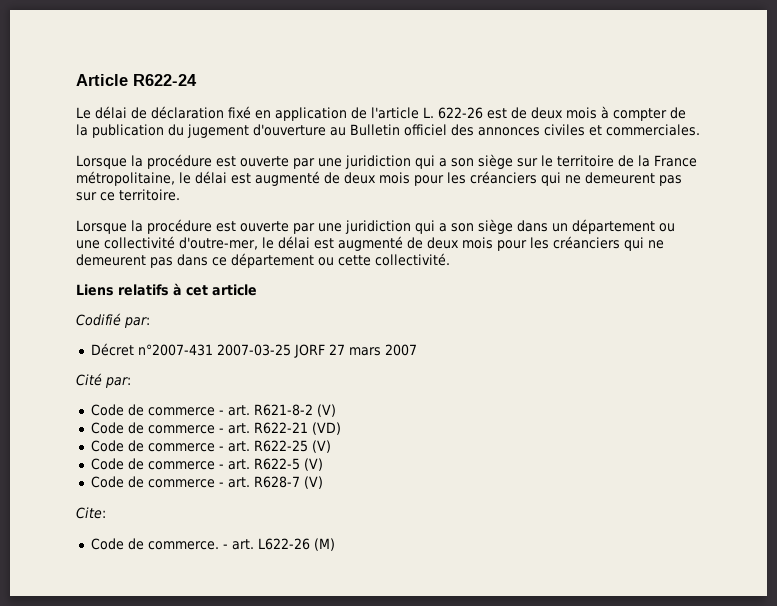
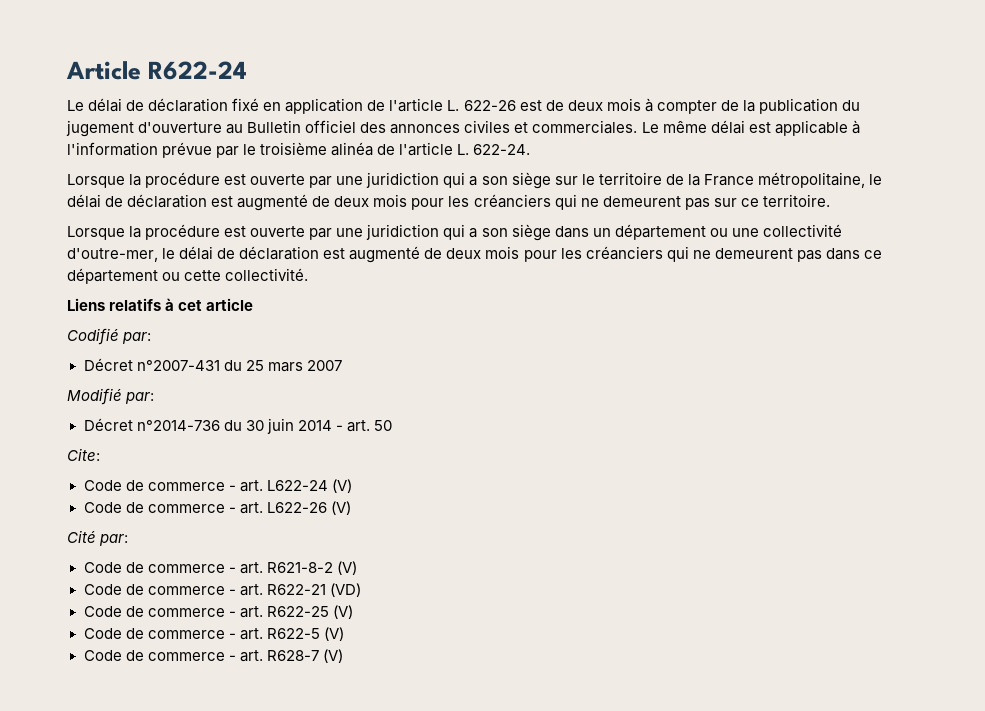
+ Le même délai est applicable à l'information prévue par le troisième alinéa de l'article L. 622-24.
- Lorsque la procédure est ouverte par une juridiction qui a son siège sur le territoire de la France métropolitaine, le délai est augmenté de deux mois pour les créanciers qui ne demeurent pas sur ce territoire.
+ Lorsque la procédure est ouverte par une juridiction qui a son siège sur le territoire de la France métropolitaine, le délai de déclaration est augmenté de deux mois pour les créanciers qui ne demeurent pas sur ce territoire.
- Lorsque la procédure est ouverte par une juridiction qui a son siège dans un département ou une collectivité d'outre-mer, le délai est augmenté de deux mois pour les créanciers qui ne demeurent pas dans ce département ou cette collectivité.
+ Lorsque la procédure est ouverte par une juridiction qui a son siège dans un département ou une collectivité d'outre-mer, le délai de déclaration est augmenté de deux mois pour les créanciers qui ne demeurent pas dans ce département ou cette collectivité.
- Décret n°2007-431 2007-03-25 JORF 27 mars 2007
+ Décret n°2007-431 du 25 mars 2007
+ Modifié par:
+ Décret n°2014-736 du 30 juin 2014 - art. 50
+ Cite:
+ Code de commerce - art. L622-24 (V)
+ Code de commerce - art. L622-26 (V)
- Cite:
- Code de commerce. - art. L622-26 (M)

